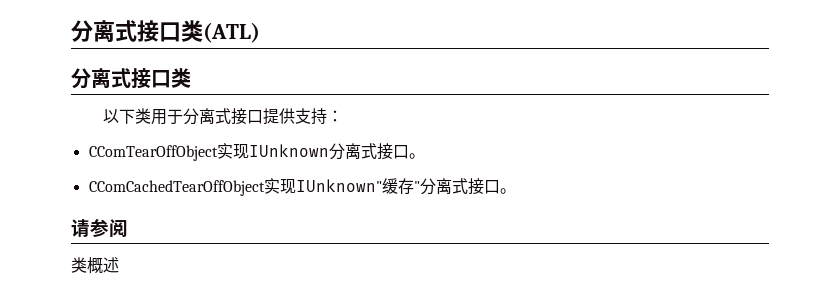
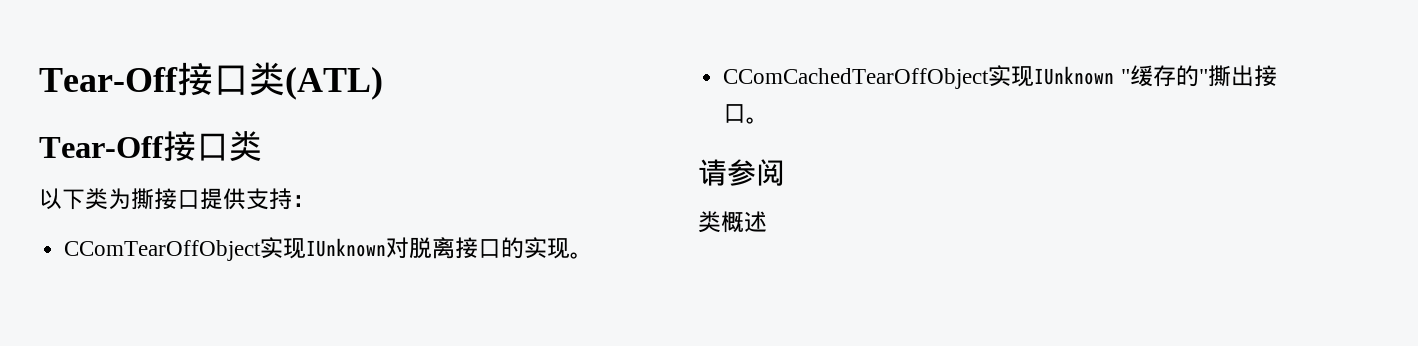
- 分离式接口类(ATL)
- 分离式接口类
+ Tear-Off接口类(ATL)
+ Tear-Off接口类
- 以下类用于分离式接口提供支持：
+ 以下类为撕接口提供支持：
- CComTearOffObject实现IUnknown分离式接口。
+ CComTearOffObject实现IUnknown对脱离接口的实现。
- CComCachedTearOffObject实现IUnknown"缓存"分离式接口。
+ CComCachedTearOffObject实现IUnknown "缓存的"撕出接口。

